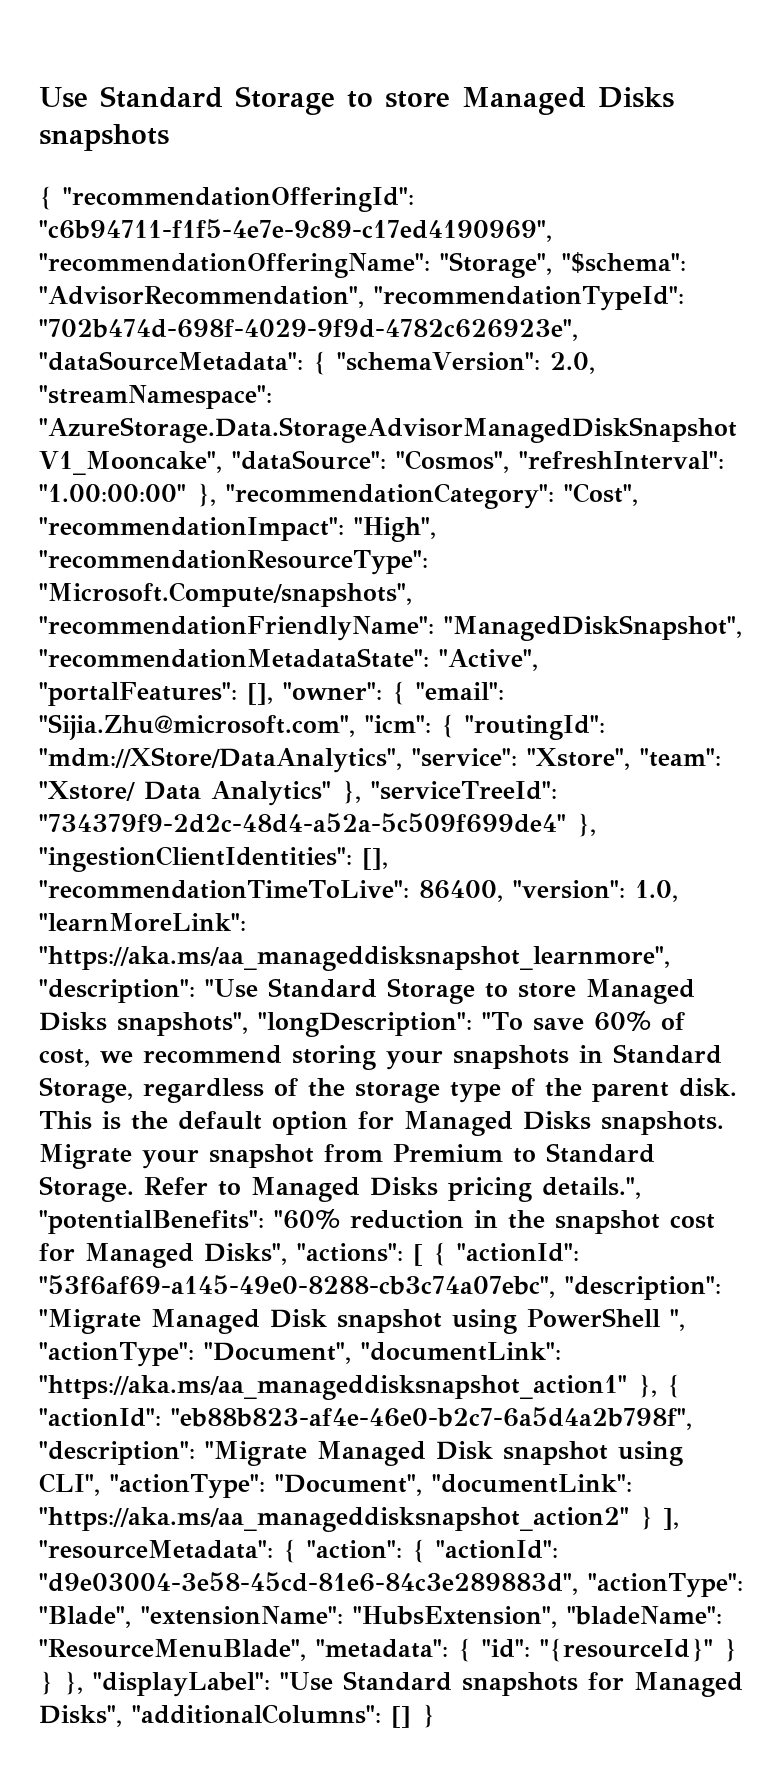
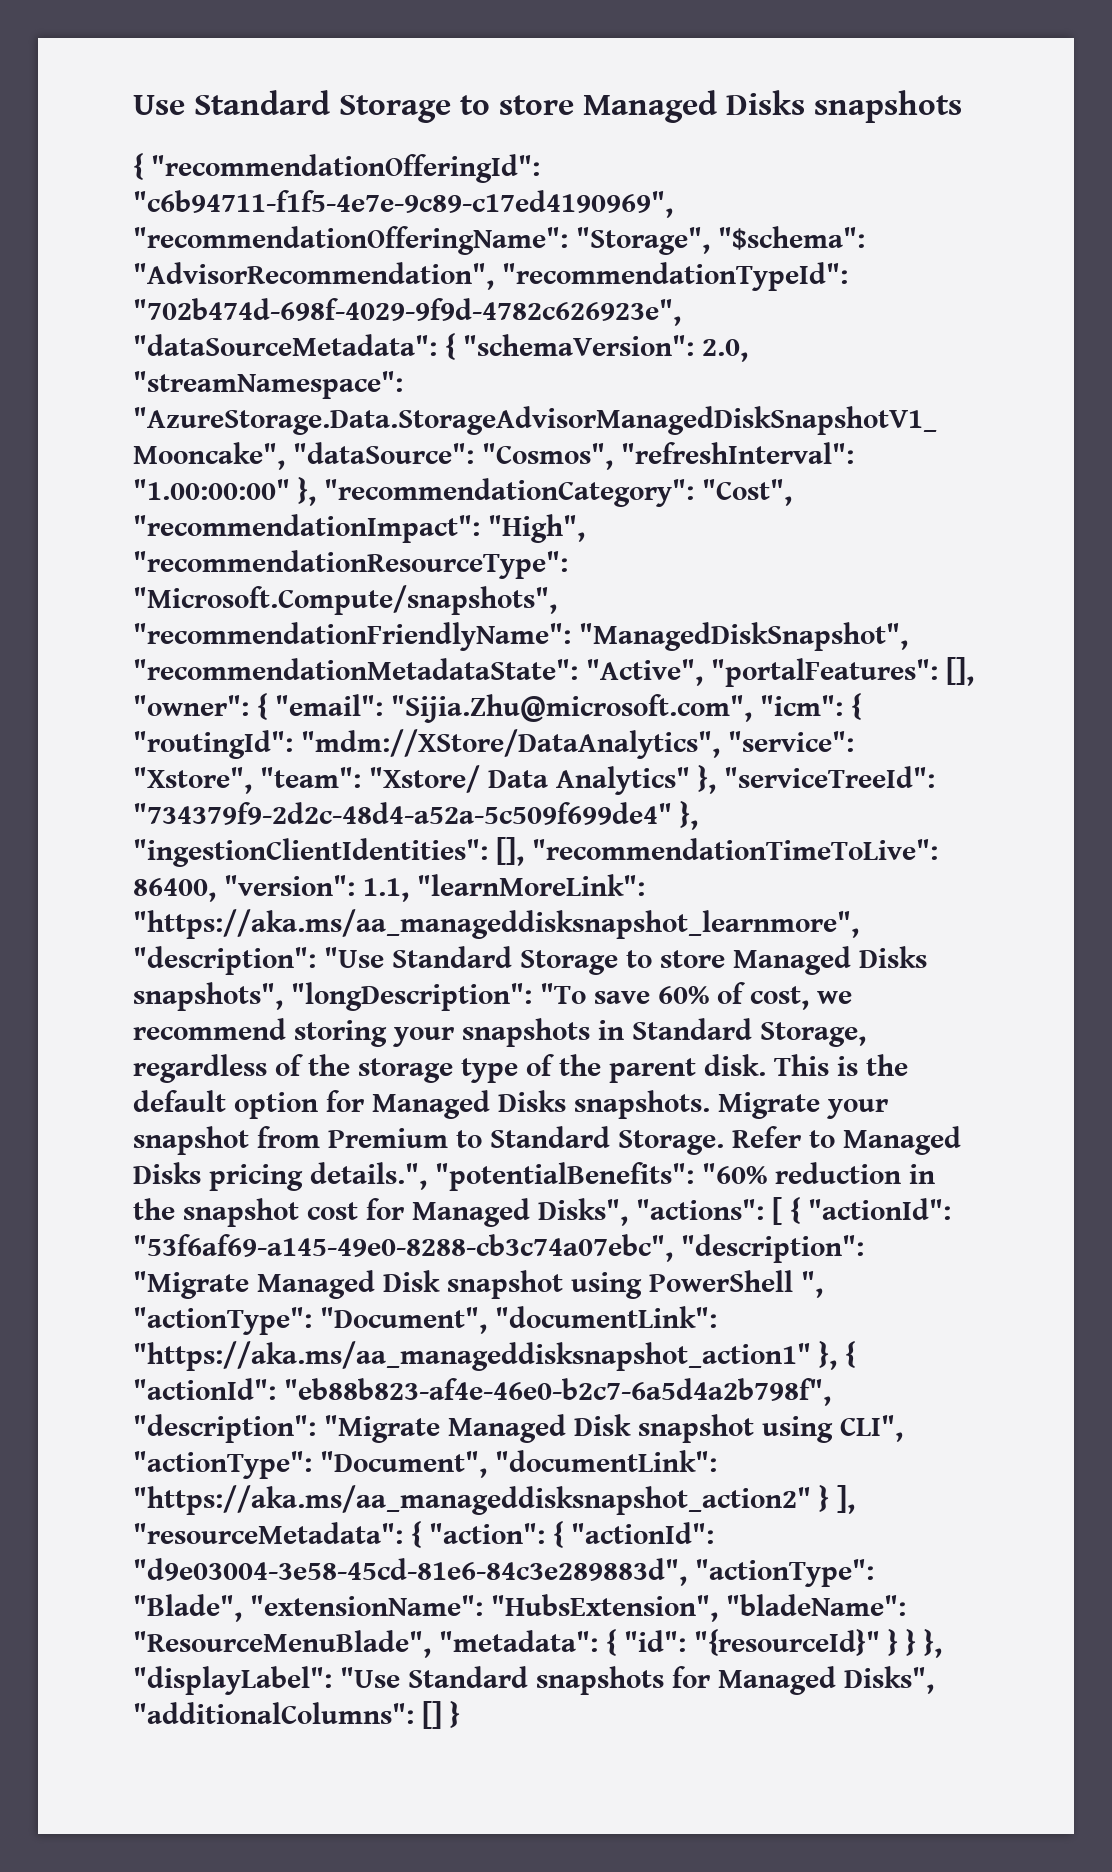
- 1.0, "learnMoreLink":
+ 1.1, "learnMoreLink":

